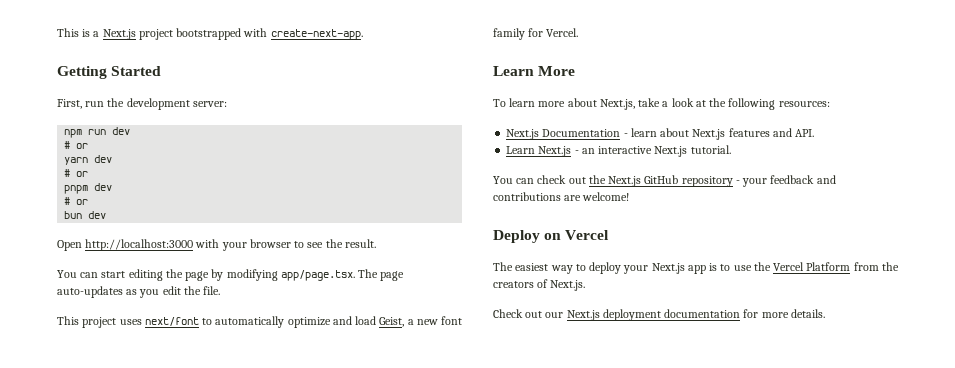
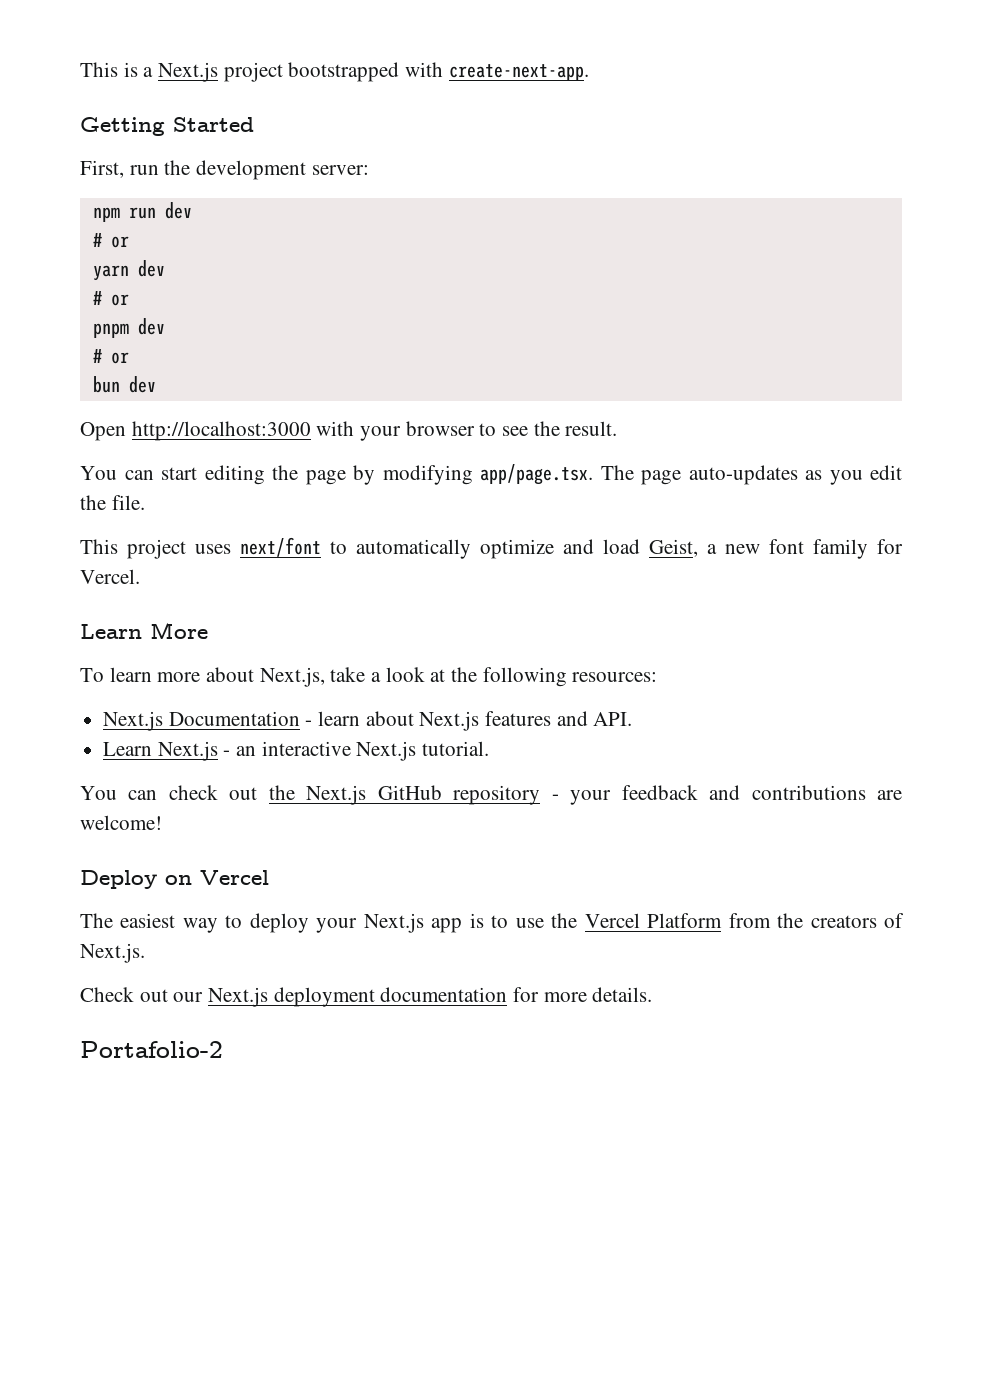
+ Portafolio-2

